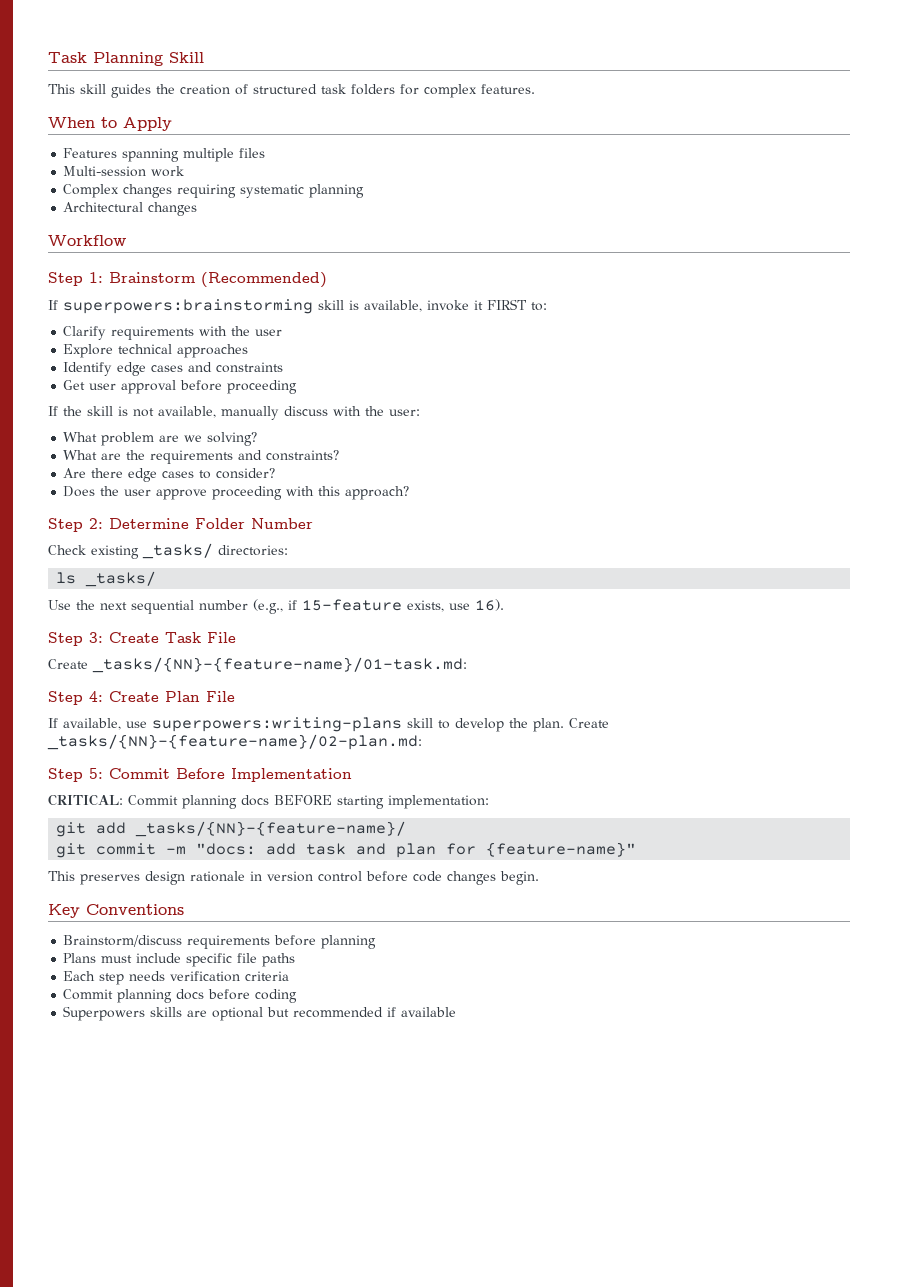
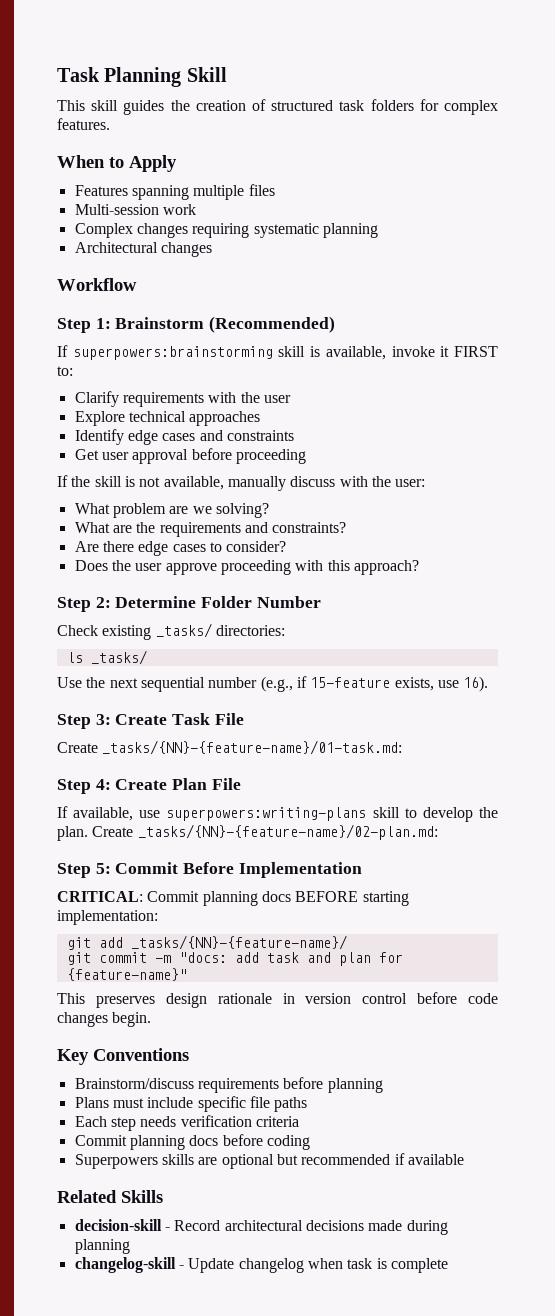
+ Related Skills
+ decision-skill - Record architectural decisions made during planning
+ changelog-skill - Update changelog when task is complete

